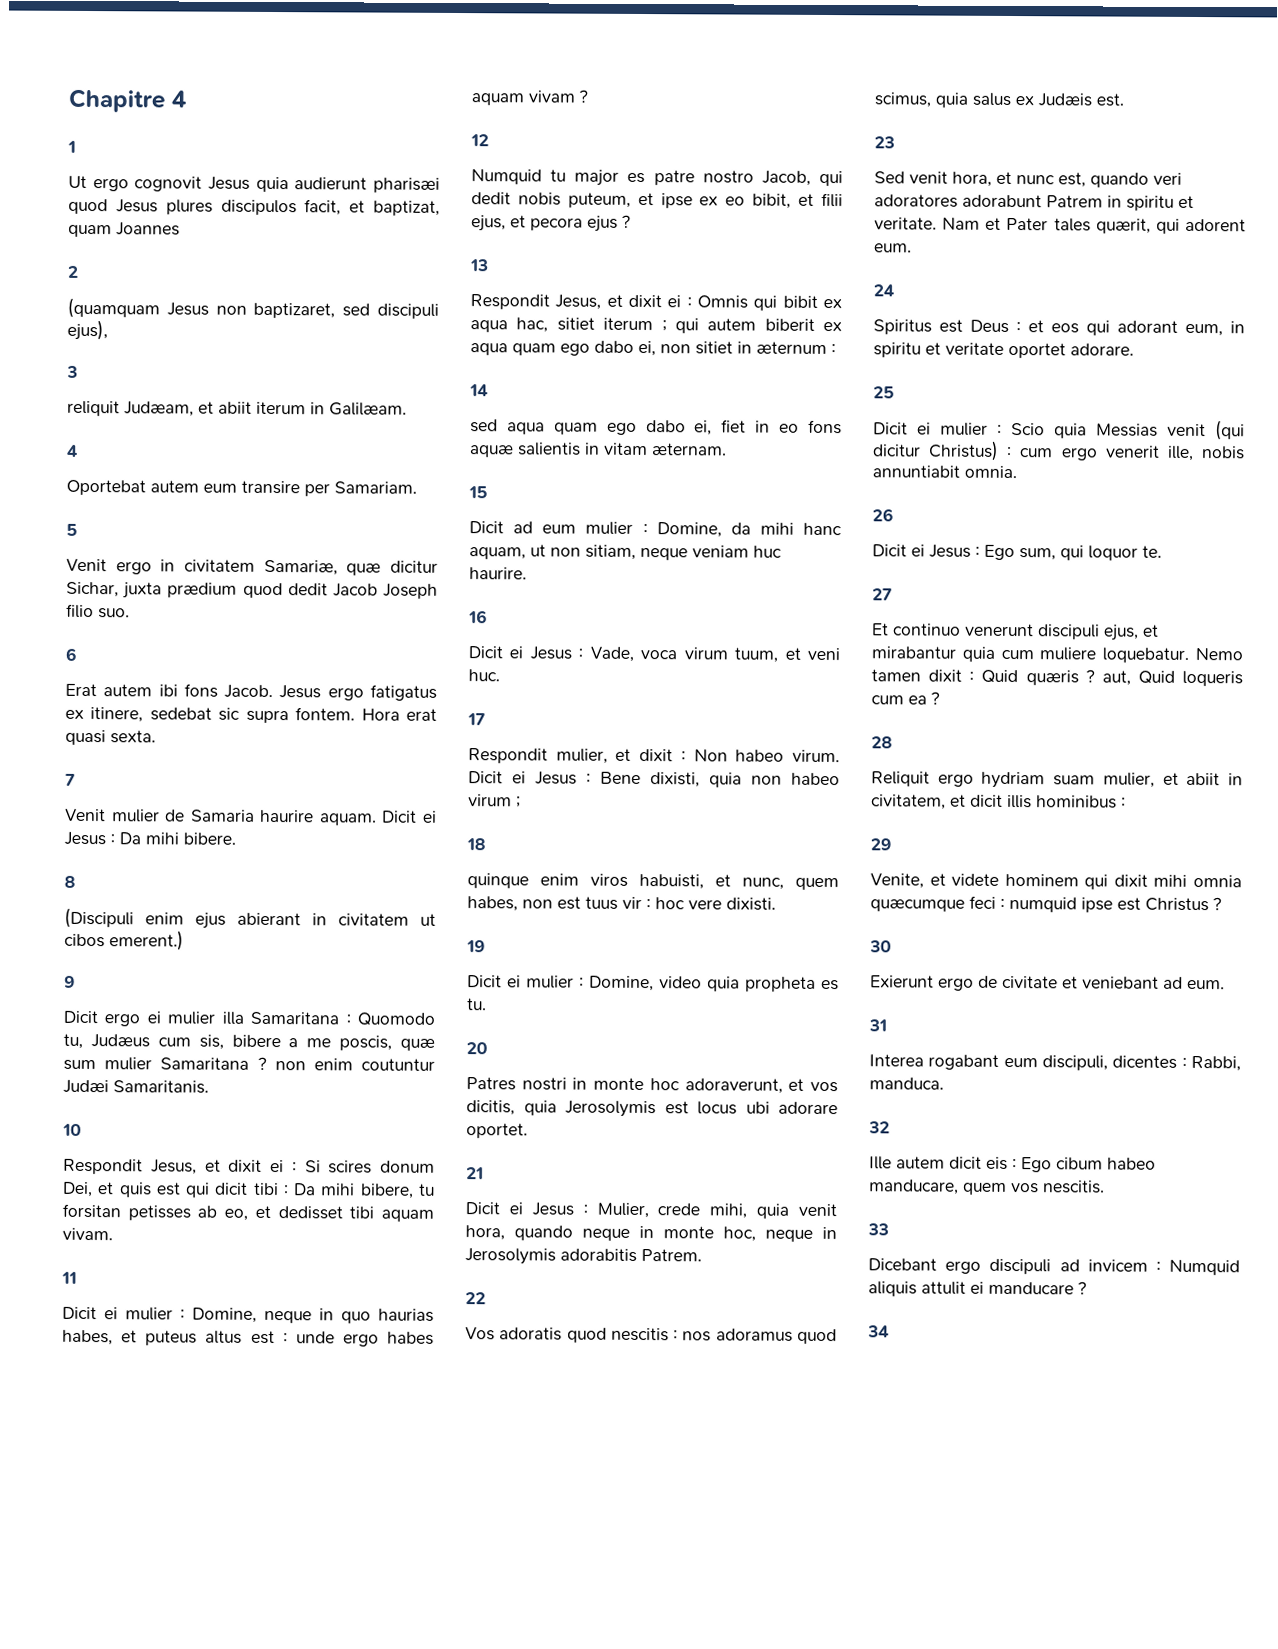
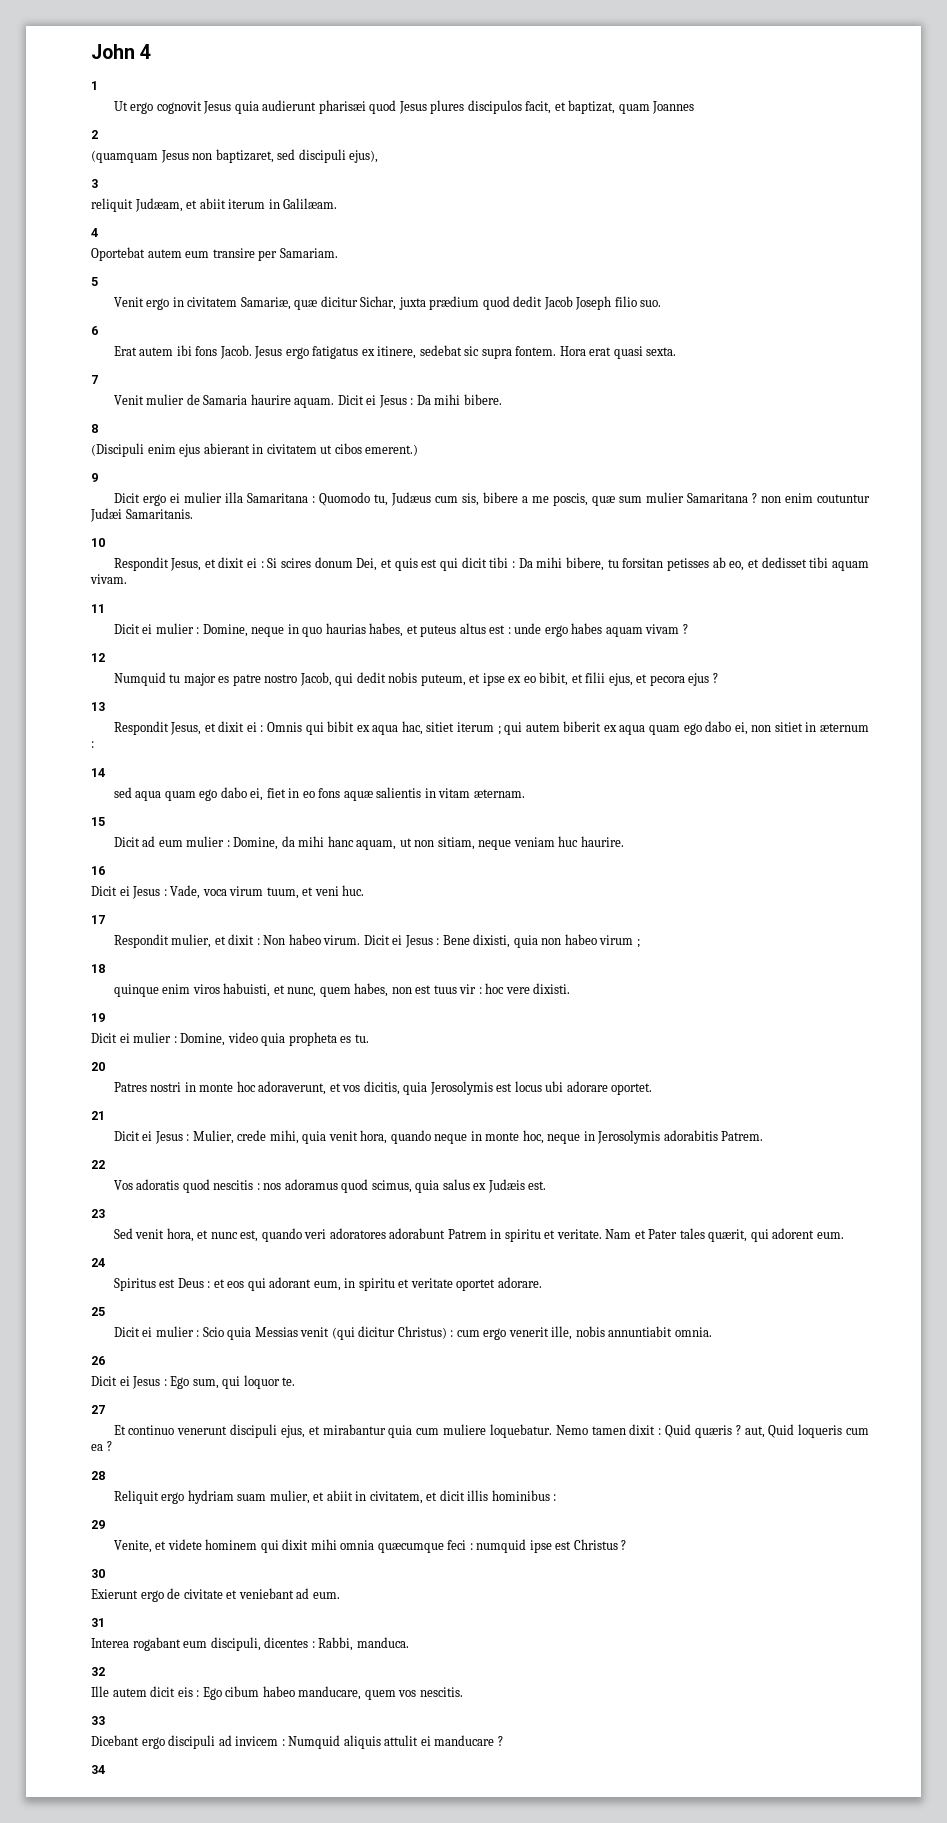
- Chapitre 4
+ John 4

